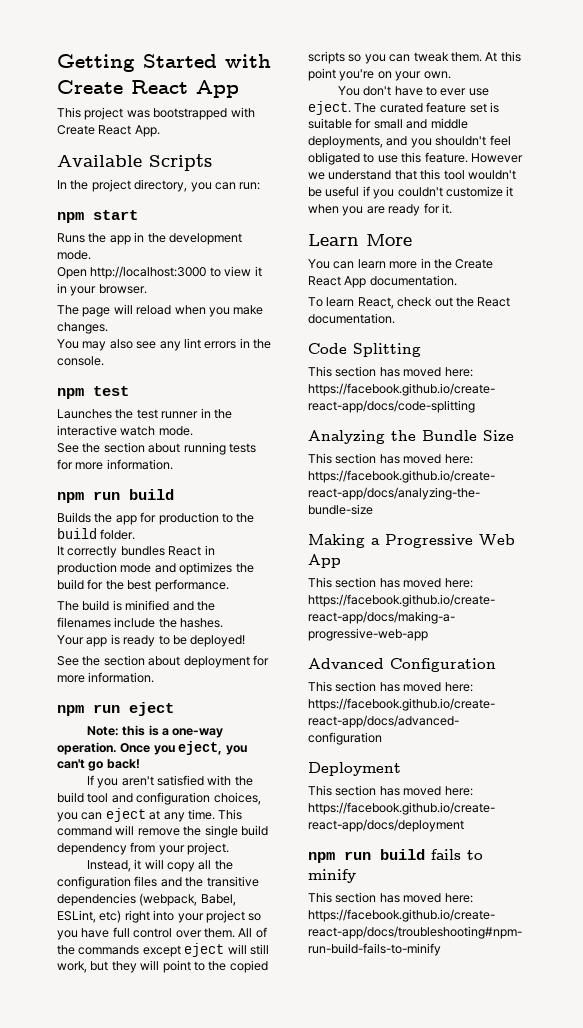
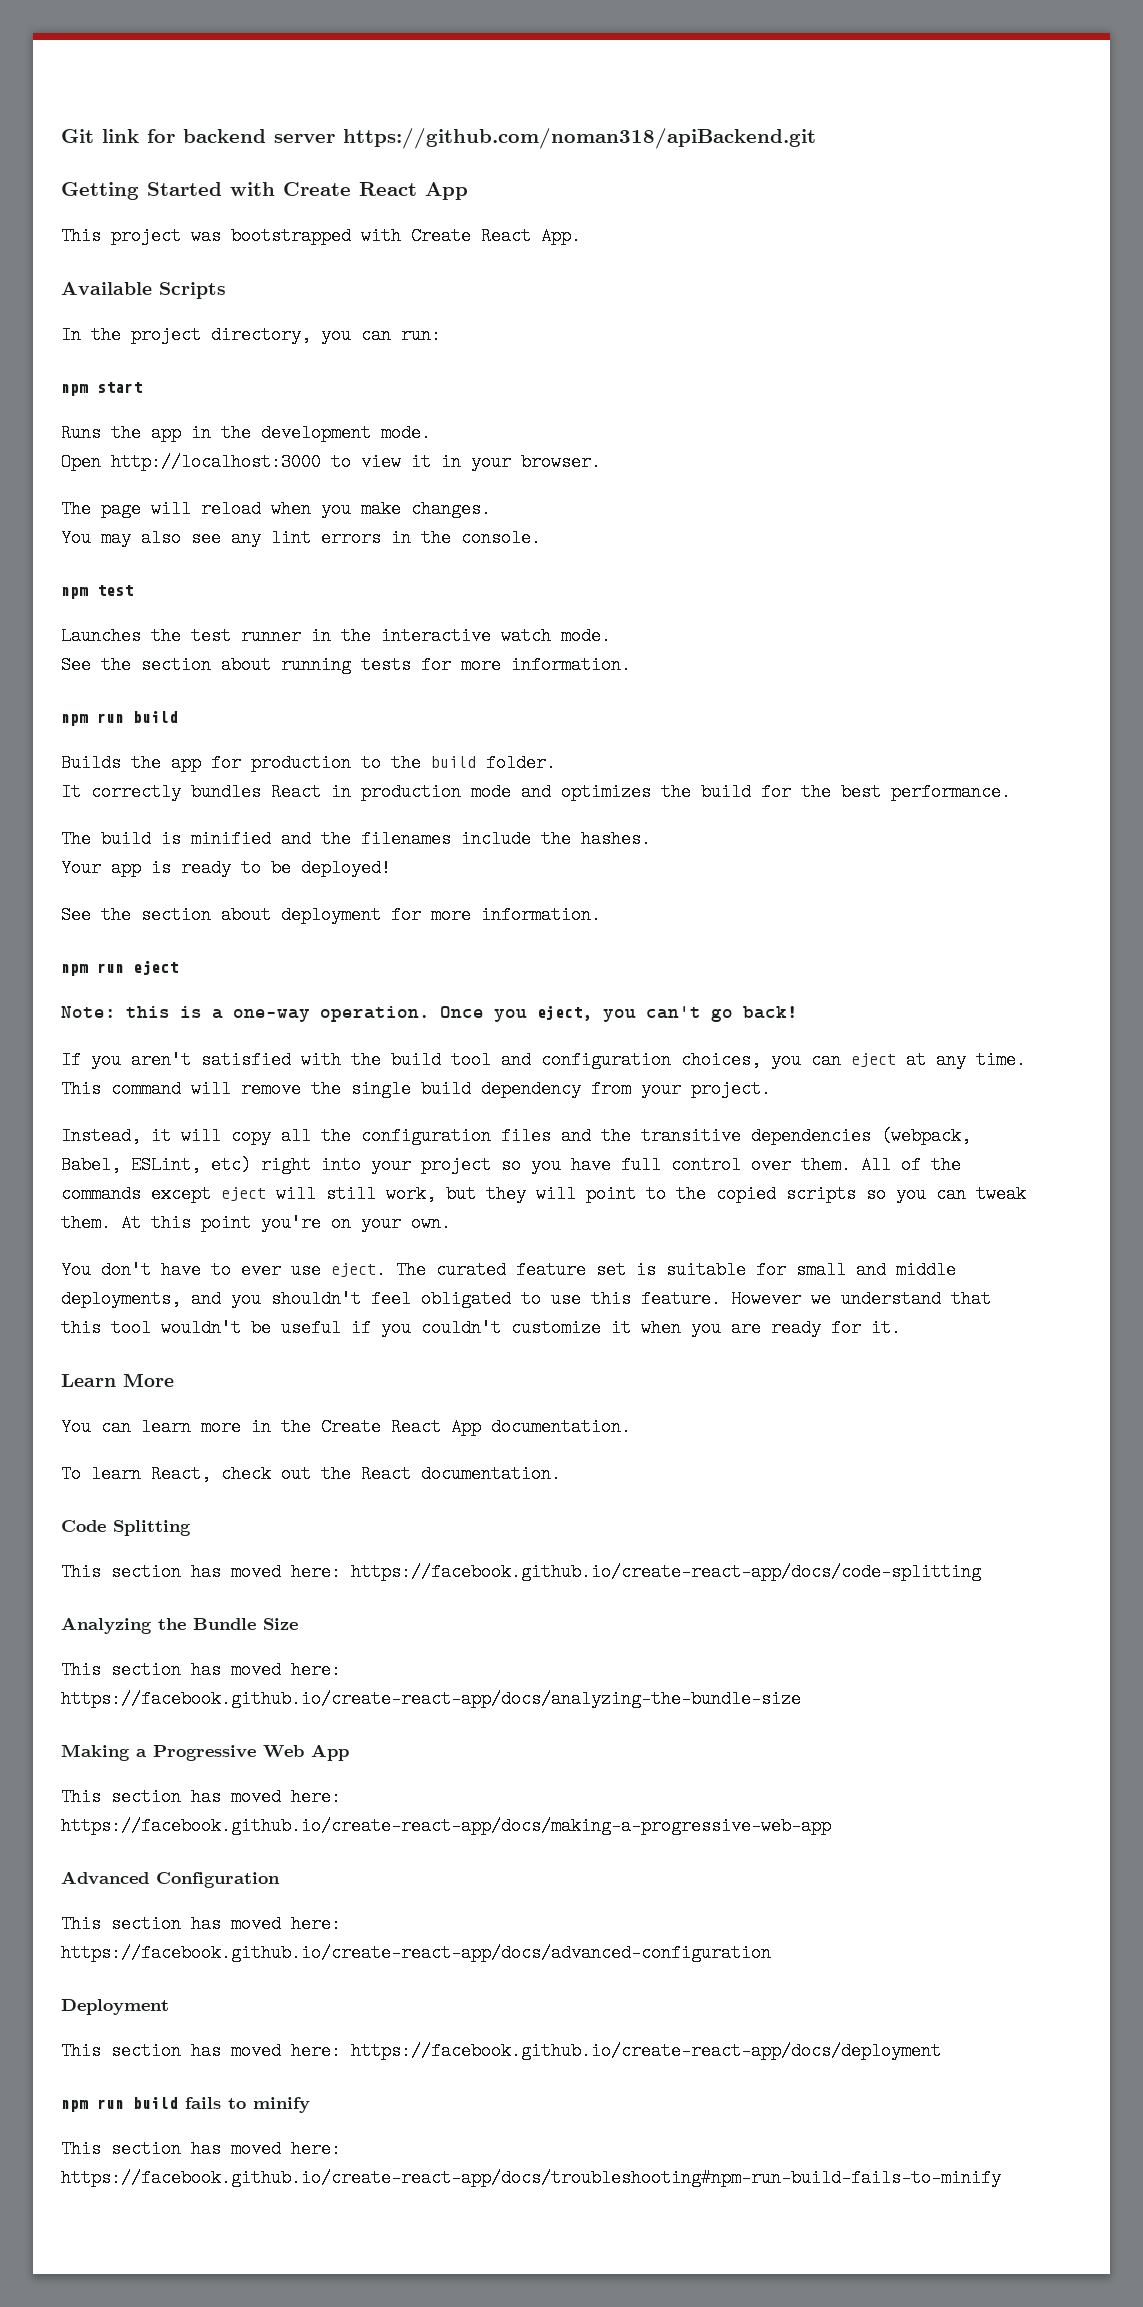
+ Git link for backend server https://github.com/noman318/apiBackend.git

